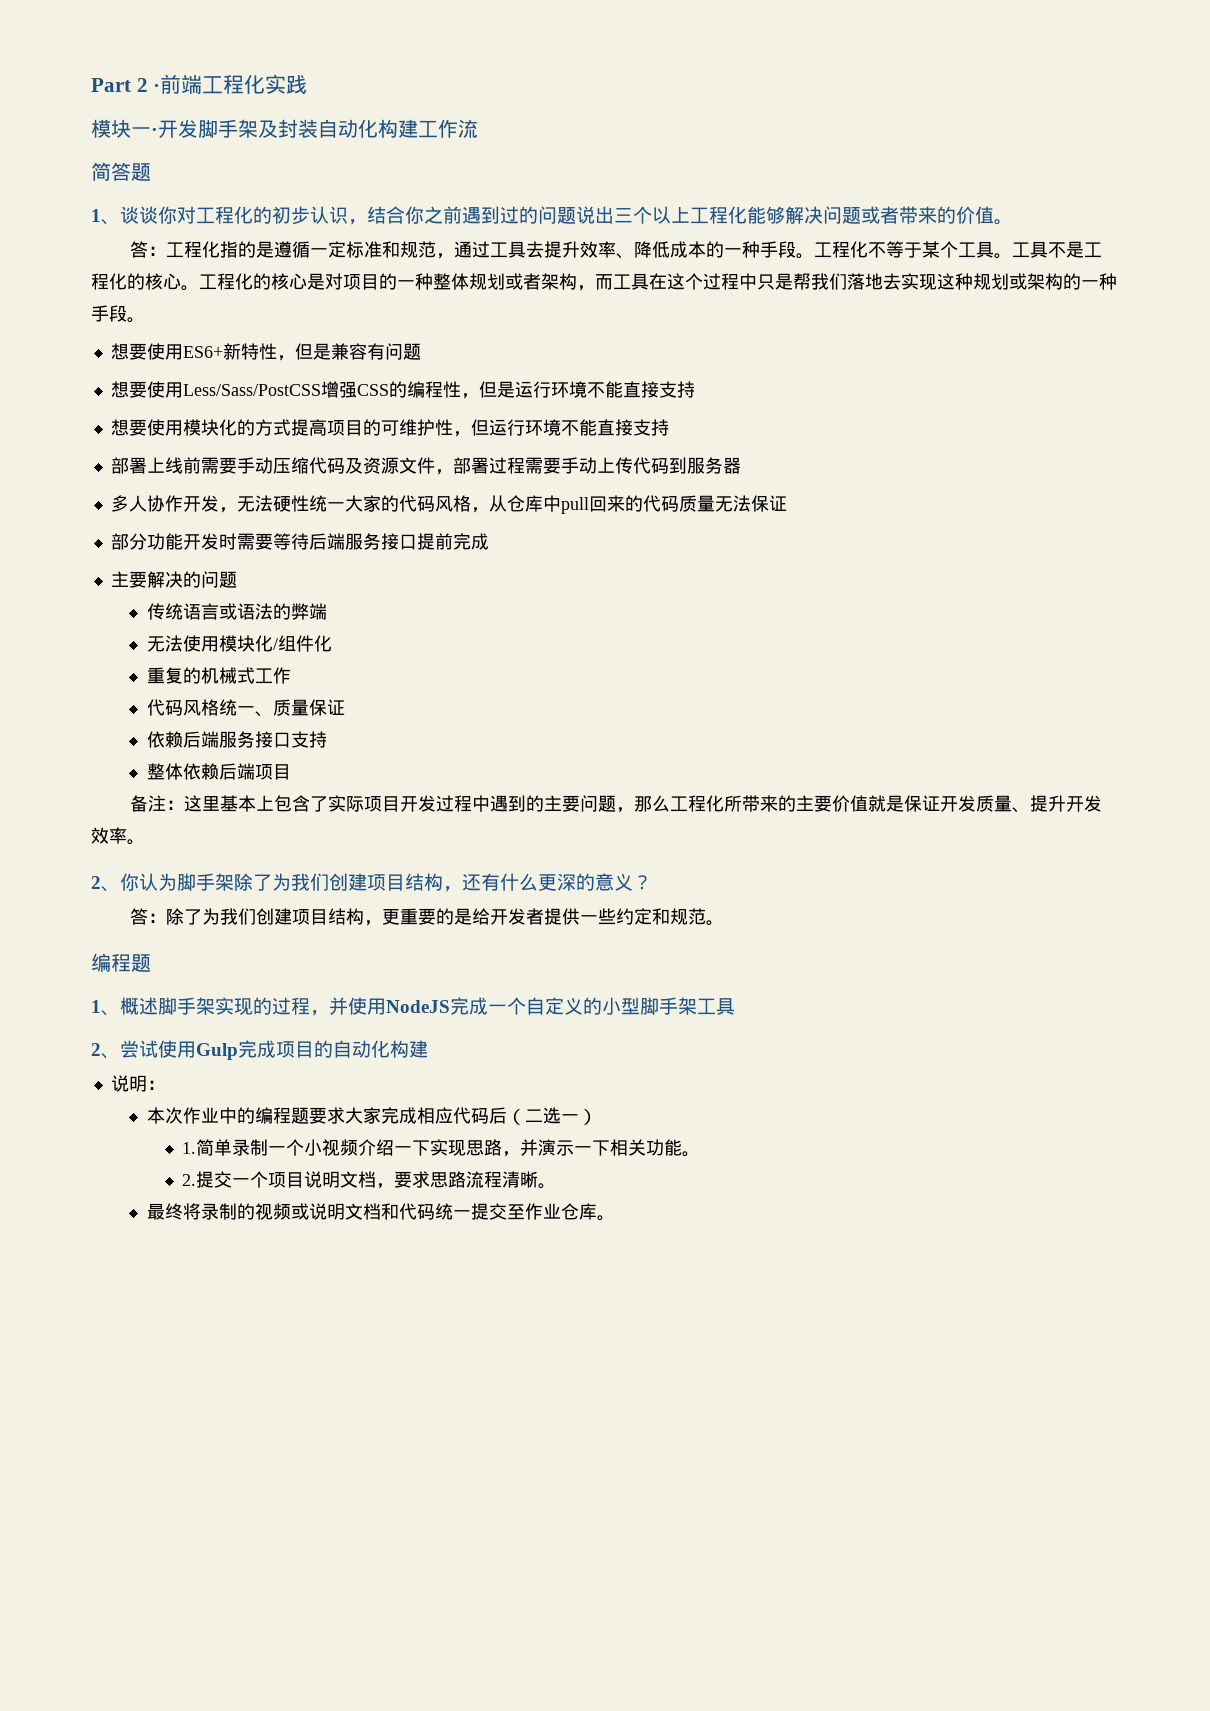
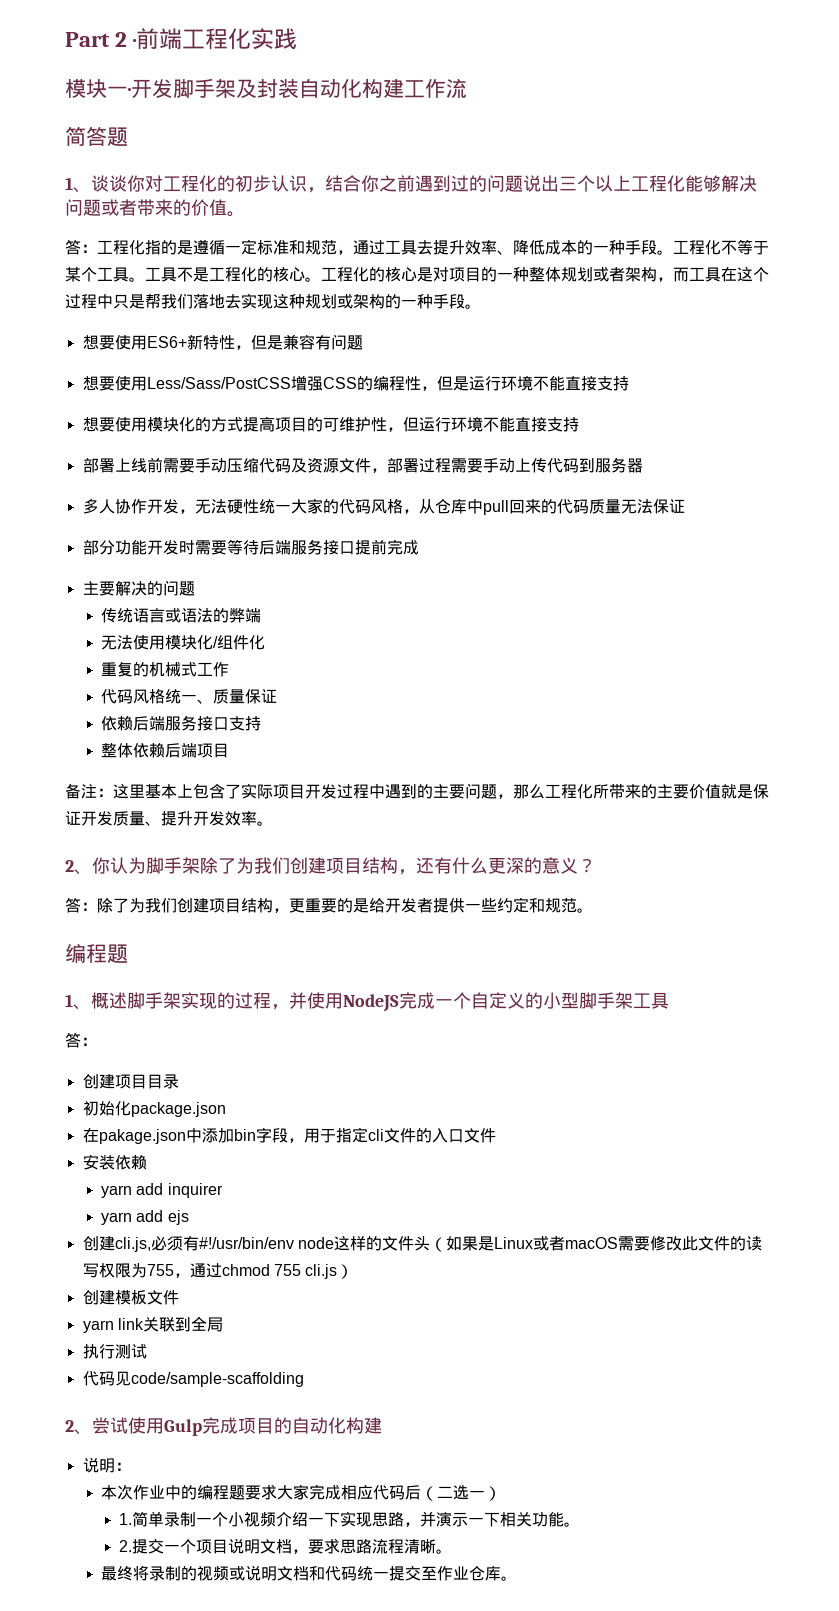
  1、概述脚手架实现的过程，并使用NodeJS完成一个自定义的小型脚手架工具
+ 答：
+ 创建项目目录
+ 初始化package.json
+ 在pakage.json中添加bin字段，用于指定cli文件的入口文件
+ 安装依赖
+ yarn add inquirer
+ yarn add ejs
+ 创建cli.js,必须有#!/usr/bin/env node这样的文件头（如果是Linux或者macOS需要修改此文件的读写权限为755，通过chmod 755 cli.js）
+ 创建模板文件
+ yarn link关联到全局
+ 执行测试
+ 代码见code/sample-scaffolding

